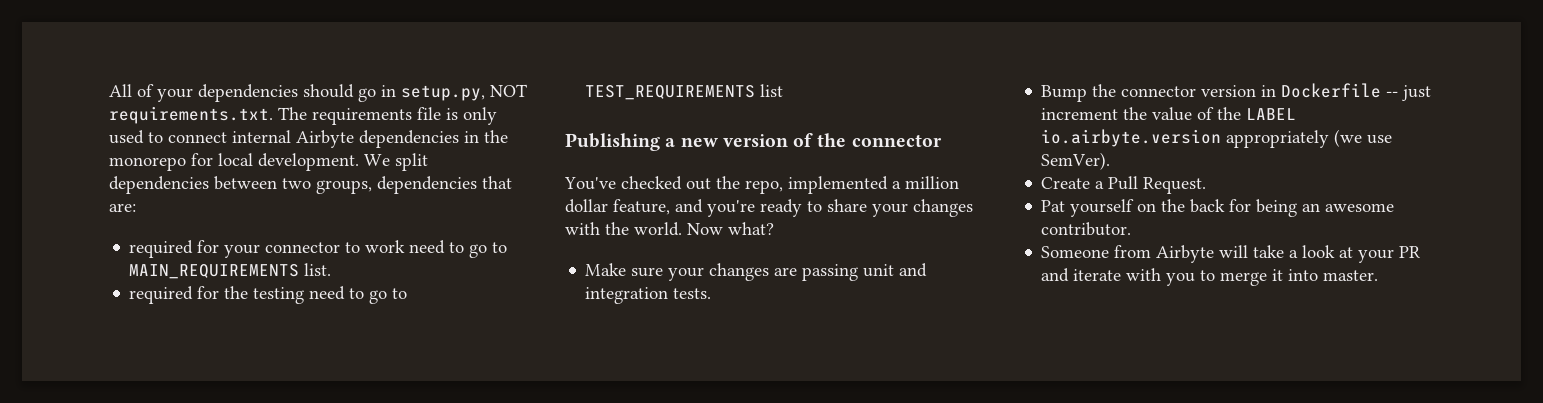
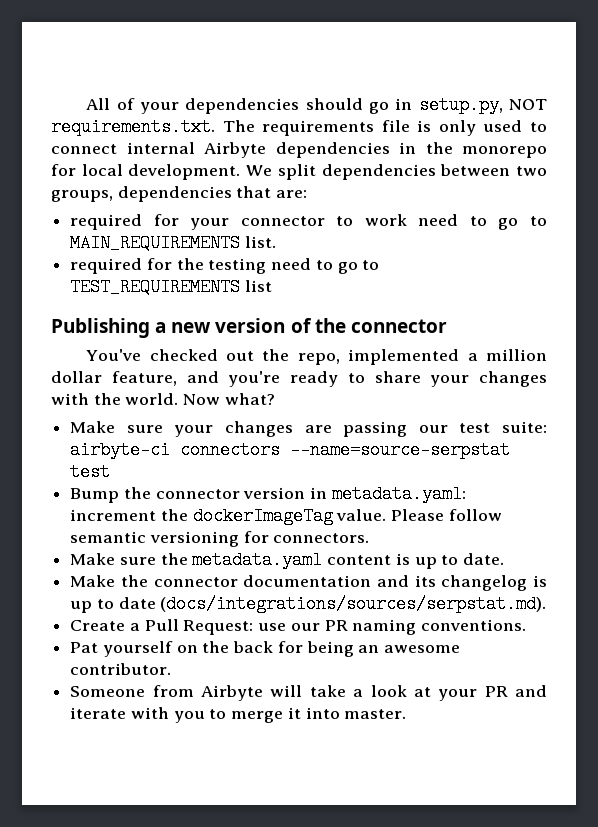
- Make sure your changes are passing unit and integration tests.
+ Make sure your changes are passing our test suite: airbyte-ci connectors --name=source-serpstat test
- Bump the connector version in Dockerfile -- just increment the value of the LABEL io.airbyte.version appropriately (we use SemVer).
- Create a Pull Request.
+ Bump the connector version in metadata.yaml: increment the dockerImageTag value. Please follow semantic versioning for connectors.
+ Make sure the metadata.yaml content is up to date.
+ Make the connector documentation and its changelog is up to date (docs/integrations/sources/serpstat.md).
+ Create a Pull Request: use our PR naming conventions.

